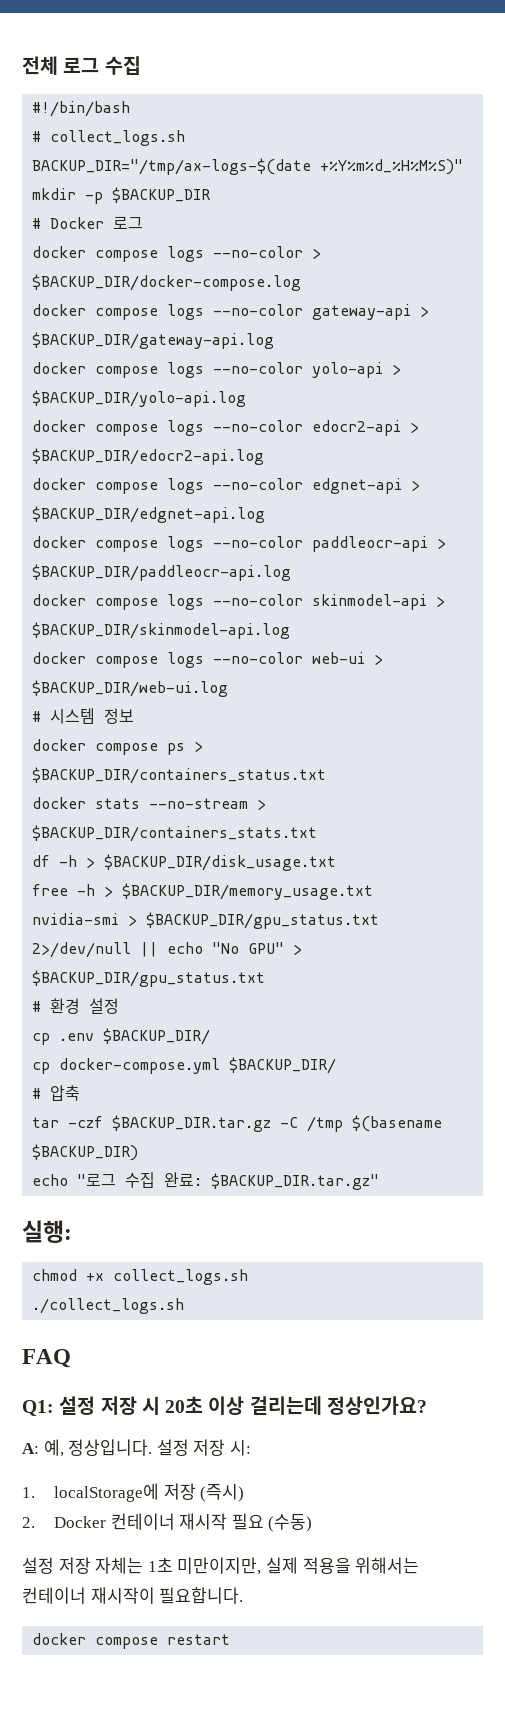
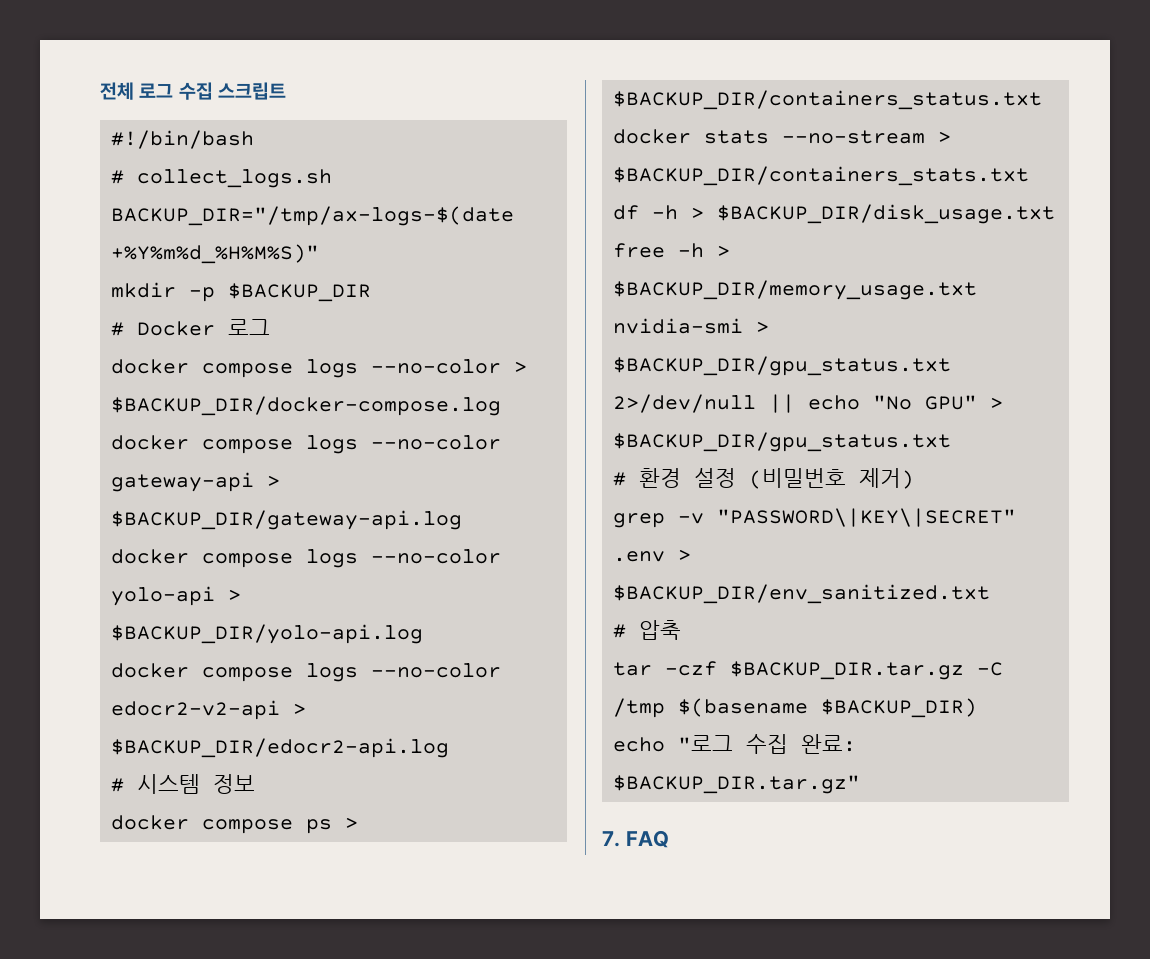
- 전체 로그 수집
+ 전체 로그 수집 스크립트
- docker compose logs --no-color edocr2-api > $BACKUP_DIR/edocr2-api.log
+ docker compose logs --no-color edocr2-v2-api > $BACKUP_DIR/edocr2-api.log
- docker compose logs --no-color edgnet-api > $BACKUP_DIR/edgnet-api.log
- docker compose logs --no-color paddleocr-api > $BACKUP_DIR/paddleocr-api.log
- docker compose logs --no-color skinmodel-api > $BACKUP_DIR/skinmodel-api.log
- docker compose logs --no-color web-ui > $BACKUP_DIR/web-ui.log
- # 환경 설정
- cp .env $BACKUP_DIR/
- cp docker-compose.yml $BACKUP_DIR/
+ # 환경 설정 (비밀번호 제거)
+ grep -v "PASSWORD\|KEY\|SECRET" .env > $BACKUP_DIR/env_sanitized.txt
- 실행:
- chmod +x collect_logs.sh
- ./collect_logs.sh
- FAQ
- Q1: 설정 저장 시 20초 이상 걸리는데 정상인가요?
- A: 예, 정상입니다. 설정 저장 시:
- 1. localStorage에 저장 (즉시)
- 2. Docker 컨테이너 재시작 필요 (수동)
- 설정 저장 자체는 1초 미만이지만, 실제 적용을 위해서는 컨테이너 재시작이 필요합니다.
- docker compose restart
+ 7. FAQ

